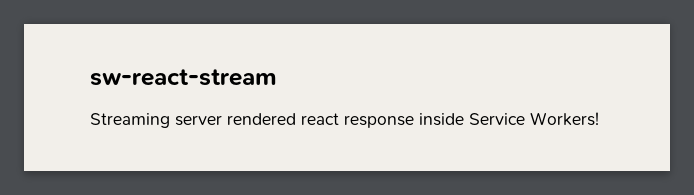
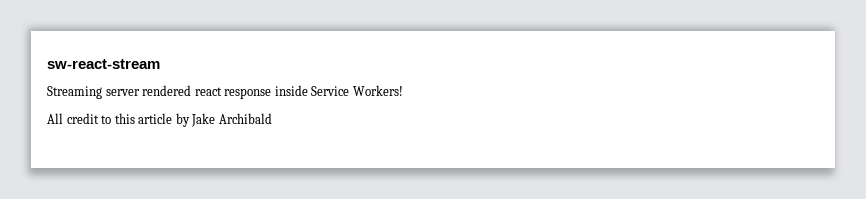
+ All credit to this article by Jake Archibald

